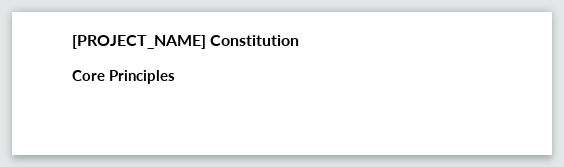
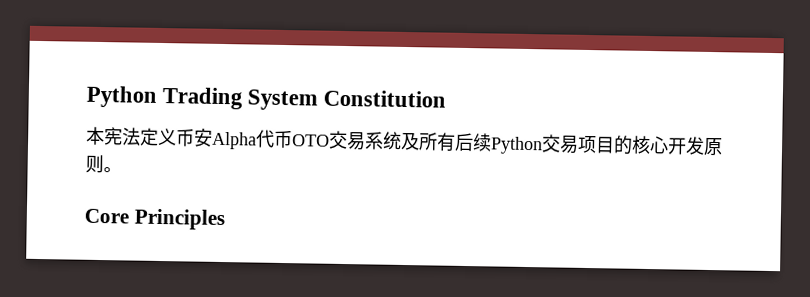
- [PROJECT_NAME] Constitution
+ Python Trading System Constitution
+ 本宪法定义币安Alpha代币OTO交易系统及所有后续Python交易项目的核心开发原则。

